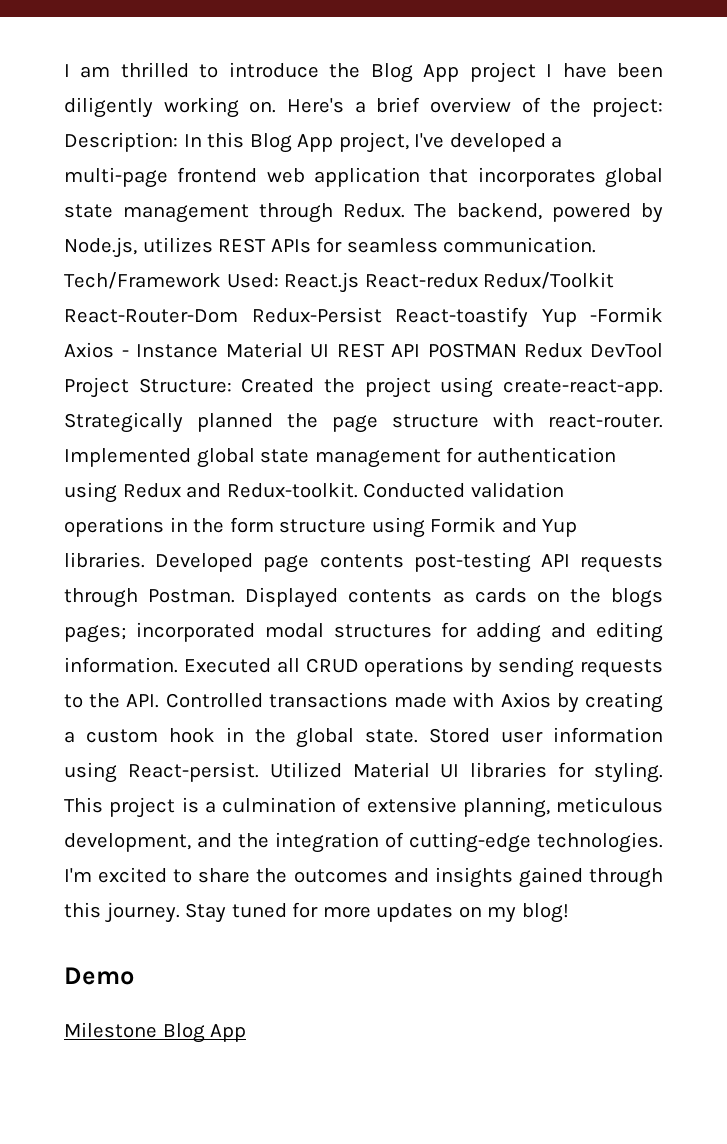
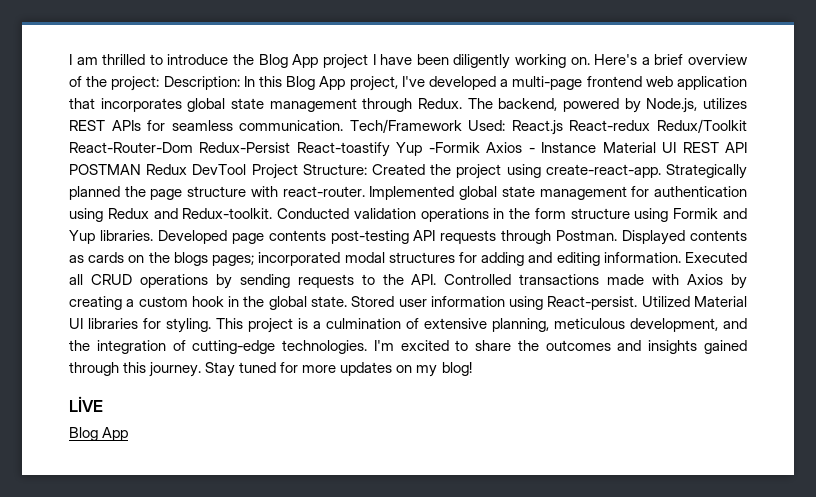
- Demo
- Milestone Blog App
+ LİVE
+ Blog App

